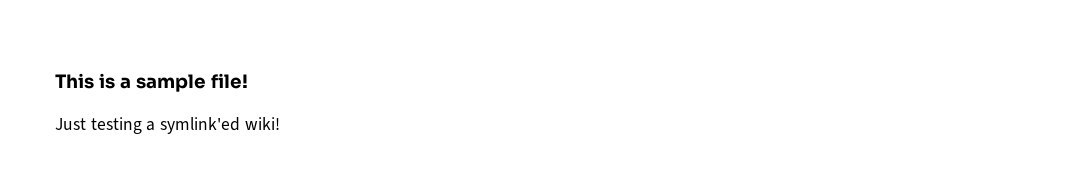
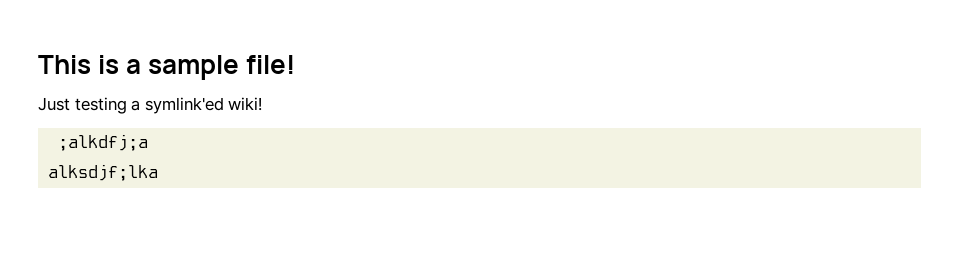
+ ;alkdfj;a
+ alksdjf;lka

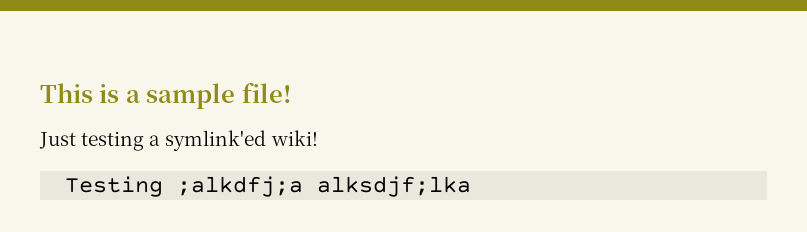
- ;alkdfj;a
- alksdjf;lka
+ Testing ;alkdfj;a alksdjf;lka

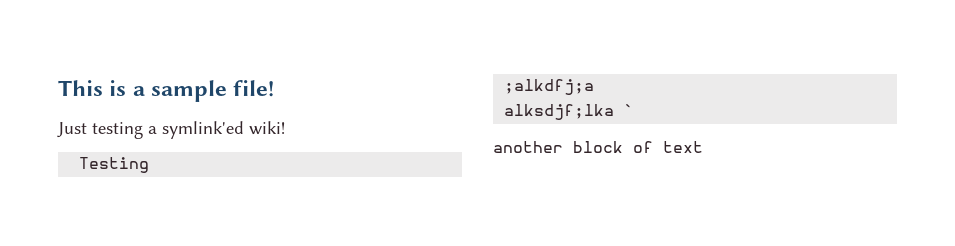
- Testing ;alkdfj;a alksdjf;lka
+ Testing
+ ;alkdfj;a
+ alksdjf;lka `
+ another block of text

